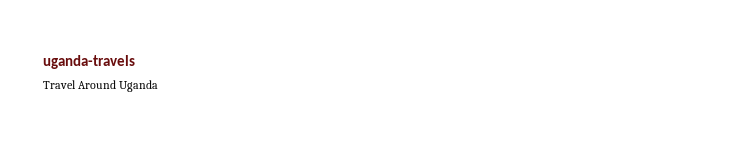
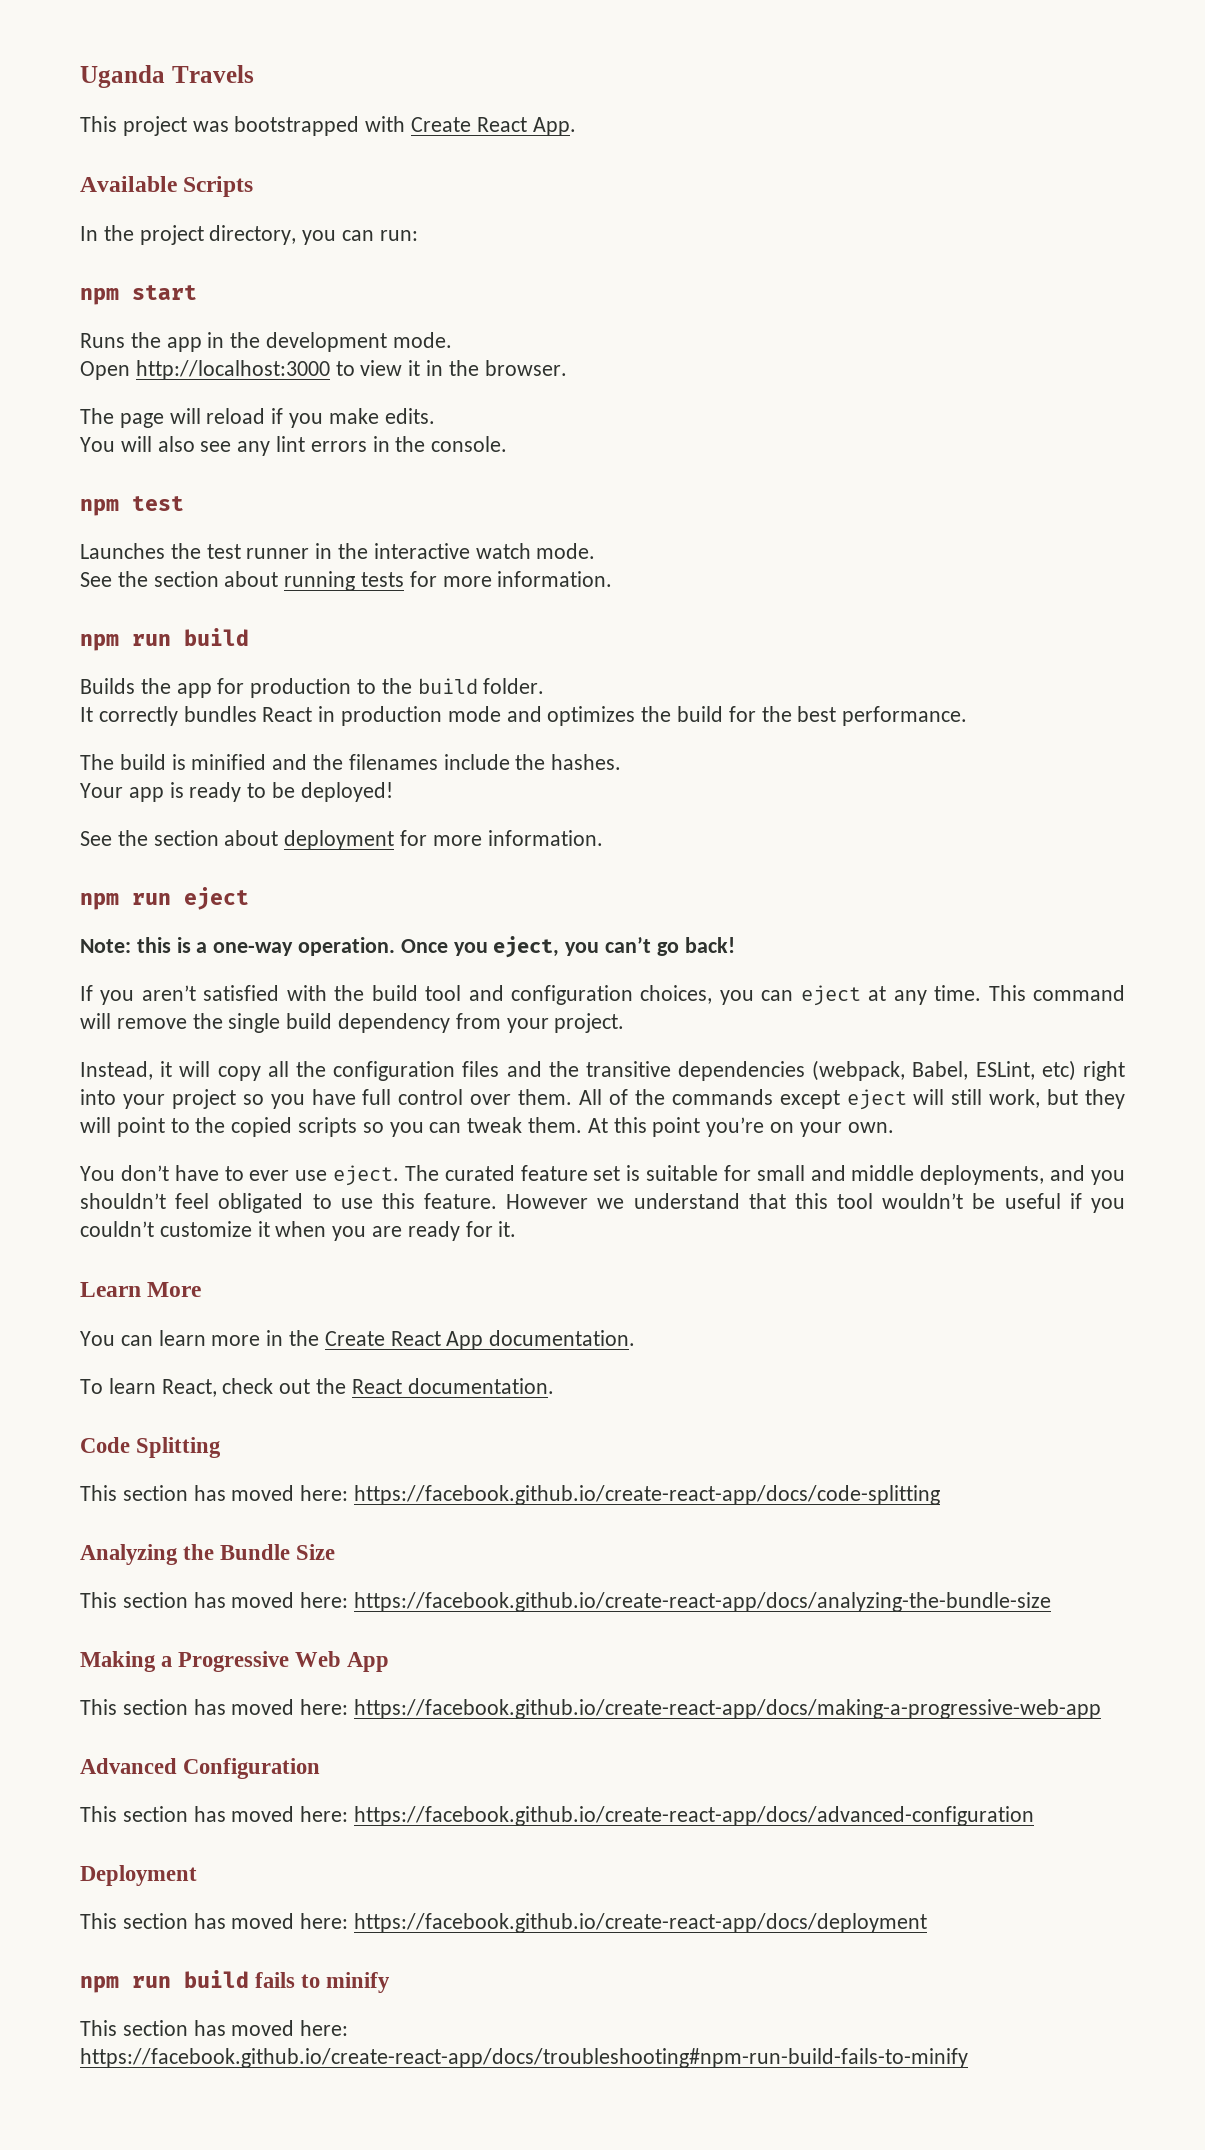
- uganda-travels
- Travel Around Uganda
+ Uganda Travels
+ This project was bootstrapped with Create React App.
+ Available Scripts
+ In the project directory, you can run:
+ npm start
+ Runs the app in the development mode.
+ Open http://localhost:3000 to view it in the browser.
+ The page will reload if you make edits.
+ You will also see any lint errors in the console.
+ npm test
+ Launches the test runner in the interactive watch mode.
+ See the section about running tests for more information.
+ npm run build
+ Builds the app for production to the build folder.
+ It correctly bundles React in production mode and optimizes the build for the best performance.
+ The build is minified and the filenames include the hashes.
+ Your app is ready to be deployed!
+ See the section about deployment for more information.
+ npm run eject
+ Note: this is a one-way operation. Once you eject, you can’t go back!
+ If you aren’t satisfied with the build tool and configuration choices, you can eject at any time. This command will remove the single build dependency from your project.
+ Instead, it will copy all the configuration files and the transitive dependencies (webpack, Babel, ESLint, etc) right into your project so you have full control over them. All of the commands except eject will still work, but they will point to the copied scripts so you can tweak them. At this point you’re on your own.
+ You don’t have to ever use eject. The curated feature set is suitable for small and middle deployments, and you shouldn’t feel obligated to use this feature. However we understand that this tool wouldn’t be useful if you couldn’t customize it when you are ready for it.
+ Learn More
+ You can learn more in the Create React App documentation.
+ To learn React, check out the React documentation.
+ Code Splitting
+ This section has moved here: https://facebook.github.io/create-react-app/docs/code-splitting
+ Analyzing the Bundle Size
+ This section has moved here: https://facebook.github.io/create-react-app/docs/analyzing-the-bundle-size
+ Making a Progressive Web App
+ This section has moved here: https://facebook.github.io/create-react-app/docs/making-a-progressive-web-app
+ Advanced Configuration
+ This section has moved here: https://facebook.github.io/create-react-app/docs/advanced-configuration
+ Deployment
+ This section has moved here: https://facebook.github.io/create-react-app/docs/deployment
+ npm run build fails to minify
+ This section has moved here: https://facebook.github.io/create-react-app/docs/troubleshooting#npm-run-build-fails-to-minify

